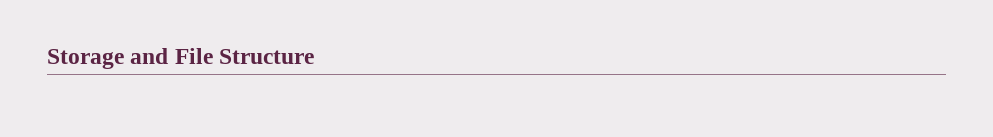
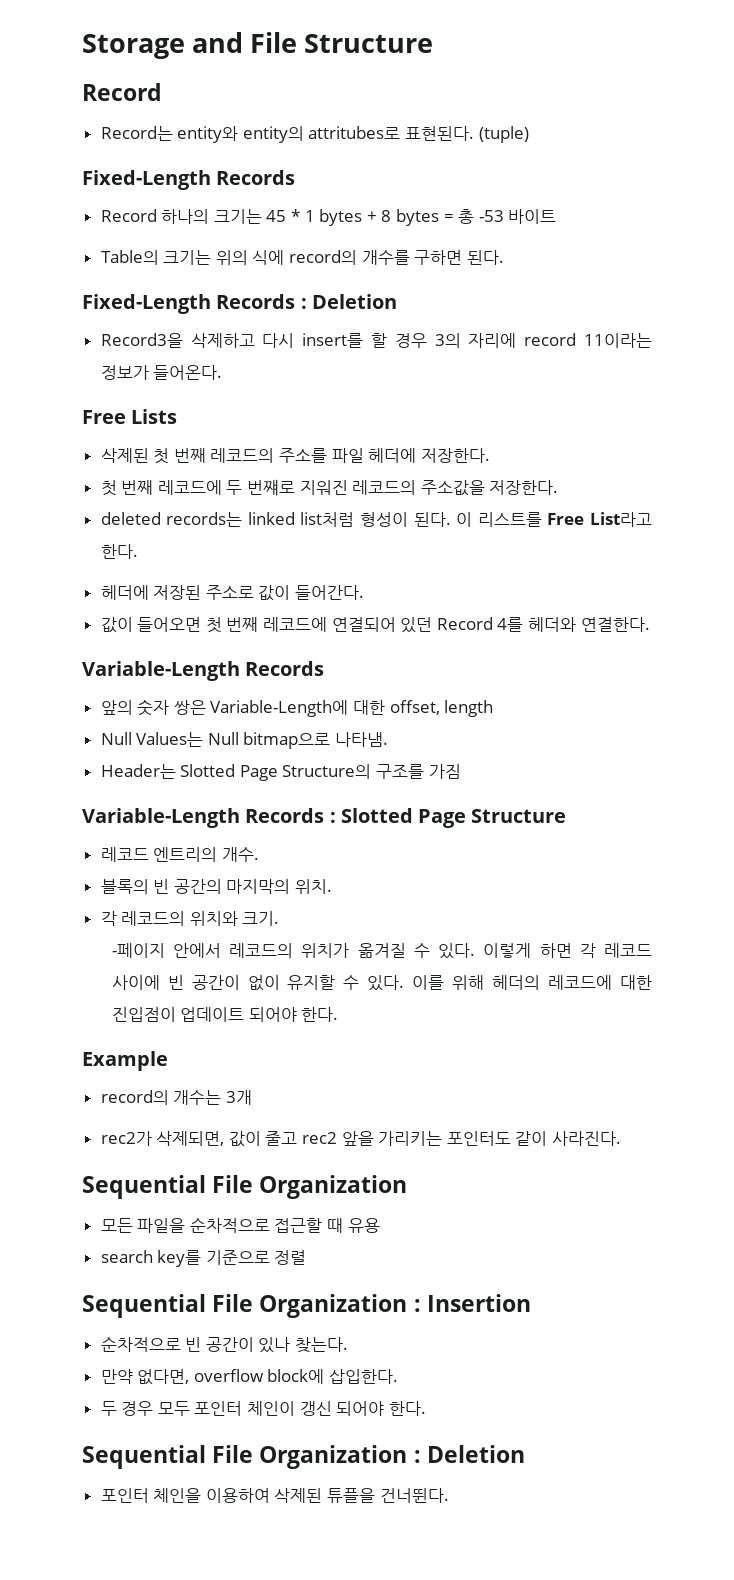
  Storage and File Structure
+ Record
+ Record는 entity와 entity의 attritubes로 표현된다. (tuple)
+ Fixed-Length Records
+ Record 하나의 크기는 45 * 1 bytes + 8 bytes = 총 -53 바이트
+ Table의 크기는 위의 식에 record의 개수를 구하면 된다.
+ Fixed-Length Records : Deletion
+ Record3을 삭제하고 다시 insert를 할 경우 3의 자리에 record 11이라는 정보가 들어온다.
+ Free Lists
+ 삭제된 첫 번째 레코드의 주소를 파일 헤더에 저장한다.
+ 첫 번째 레코드에 두 번쨰로 지워진 레코드의 주소값을 저장한다.
+ deleted records는 linked list처럼 형성이 된다. 이 리스트를 Free List라고 한다.
+ 헤더에 저장된 주소로 값이 들어간다.
+ 값이 들어오면 첫 번째 레코드에 연결되어 있던 Record 4를 헤더와 연결한다.
+ Variable-Length Records
+ 앞의 숫자 쌍은 Variable-Length에 대한 offset, length
+ Null Values는 Null bitmap으로 나타냄.
+ Header는 Slotted Page Structure의 구조를 가짐
+ Variable-Length Records : Slotted Page Structure
+ 레코드 엔트리의 개수.
+ 블록의 빈 공간의 마지막의 위치.
+ 각 레코드의 위치와 크기.
+ -페이지 안에서 레코드의 위치가 옮겨질 수 있다. 이렇게 하면 각 레코드 사이에 빈 공간이 없이 유지할 수 있다. 이를 위해 헤더의 레코드에 대한 진입점이 업데이트 되어야 한다.
+ Example
+ record의 개수는 3개
+ rec2가 삭제되면, 값이 줄고 rec2 앞을 가리키는 포인터도 같이 사라진다.
+ Sequential File Organization
+ 모든 파일을 순차적으로 접근할 때 유용
+ search key를 기준으로 정렬
+ Sequential File Organization : Insertion
+ 순차적으로 빈 공간이 있나 찾는다.
+ 만약 없다면, overflow block에 삽입한다.
+ 두 경우 모두 포인터 체인이 갱신 되어야 한다.
+ Sequential File Organization : Deletion
+ 포인터 체인을 이용하여 삭제된 튜플을 건너뛴다.

